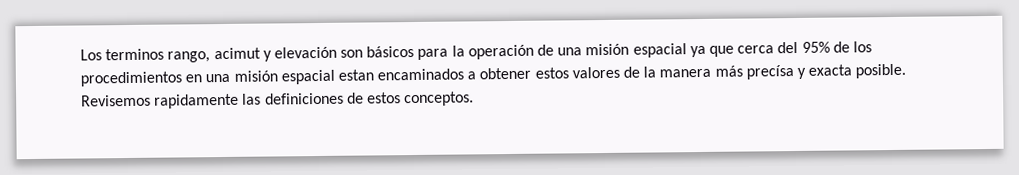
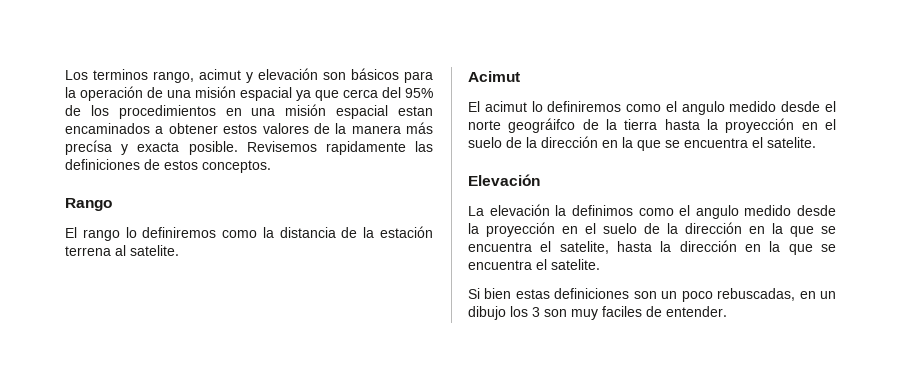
+ Rango
+ El rango lo definiremos como la distancia de la estación terrena al satelite.
+ Acimut
+ El acimut lo definiremos como el angulo medido desde el norte geográifco de la tierra hasta la proyección en el suelo de la dirección en la que se encuentra el satelite.
+ Elevación
+ La elevación la definimos como el angulo medido desde la proyección en el suelo de la dirección en la que se encuentra el satelite, hasta la dirección en la que se encuentra el satelite.
+ Si bien estas definiciones son un poco rebuscadas, en un dibujo los 3 son muy faciles de entender.

